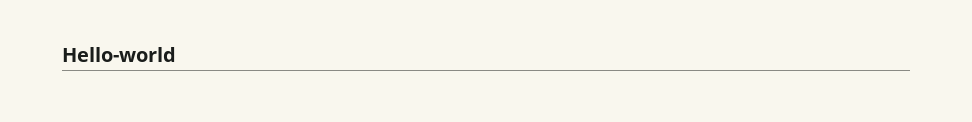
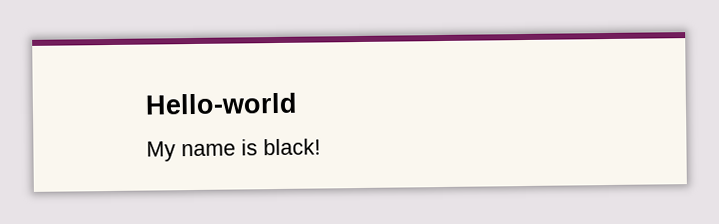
+ My name is black!

